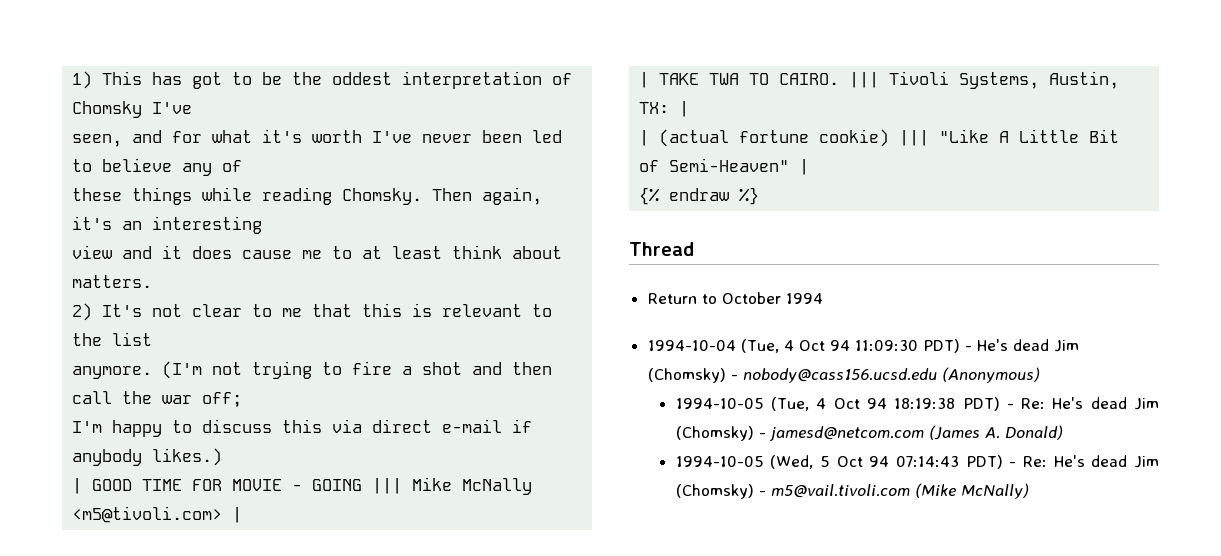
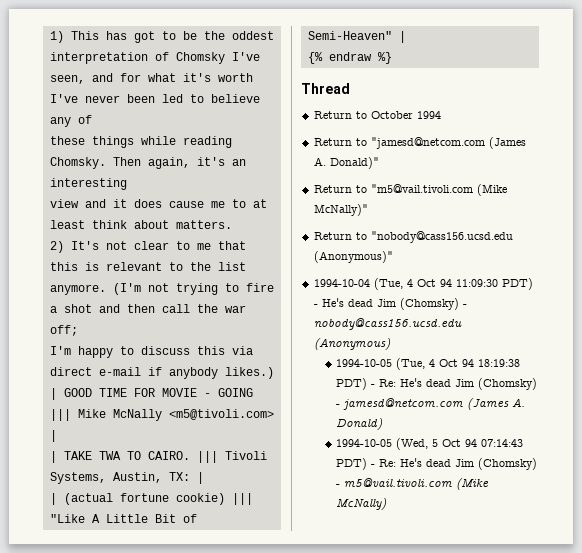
+ Return to "jamesd@netcom.com (James A. Donald)"
+ Return to "m5@vail.tivoli.com (Mike McNally)"
+ Return to "nobody@cass156.ucsd.edu (Anonymous)"

